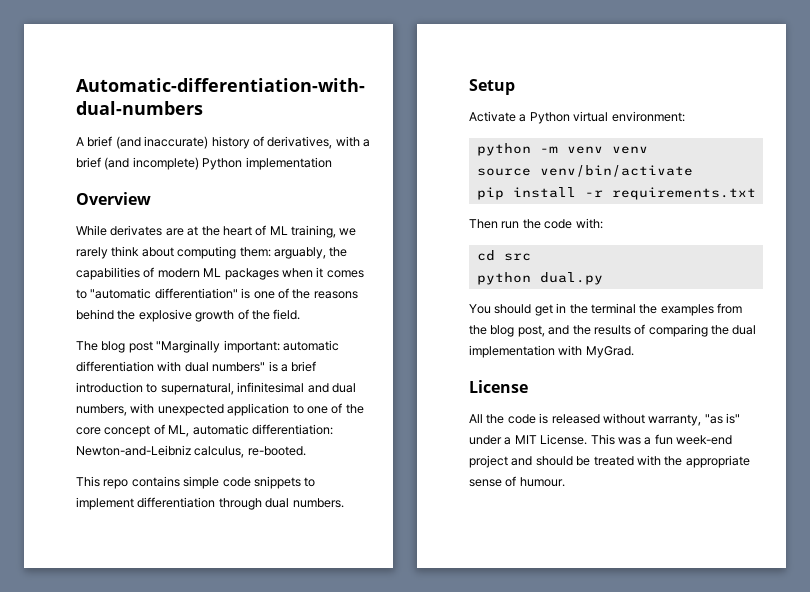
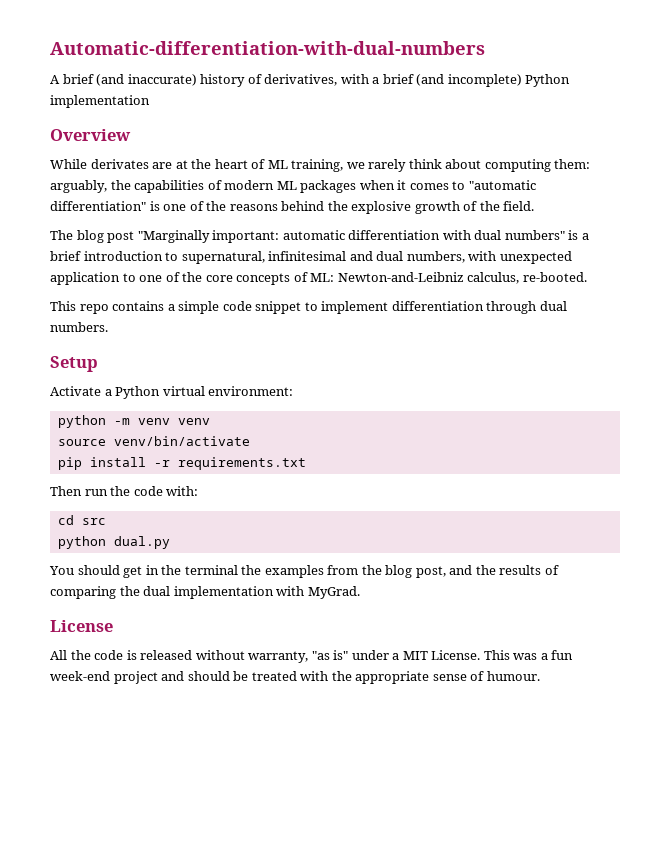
- The blog post "Marginally important: automatic differentiation with dual numbers" is a brief introduction to supernatural, infinitesimal and dual numbers, with unexpected application to one of the core concept of ML, automatic differentiation: Newton-and-Leibniz calculus, re-booted.
+ The blog post "Marginally important: automatic differentiation with dual numbers" is a brief introduction to supernatural, infinitesimal and dual numbers, with unexpected application to one of the core concepts of ML: Newton-and-Leibniz calculus, re-booted.
- This repo contains simple code snippets to implement differentiation through dual numbers.
+ This repo contains a simple code snippet to implement differentiation through dual numbers.

